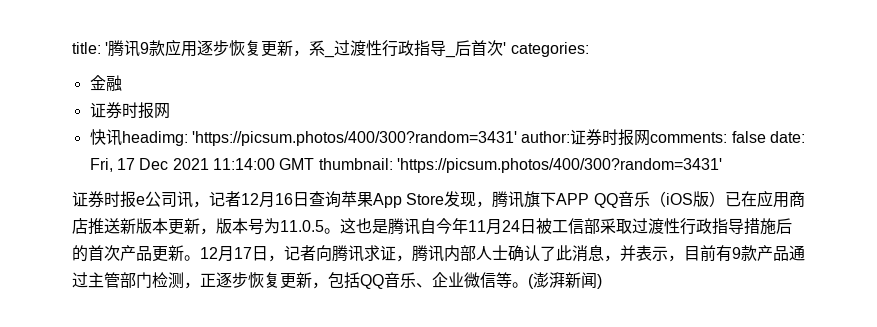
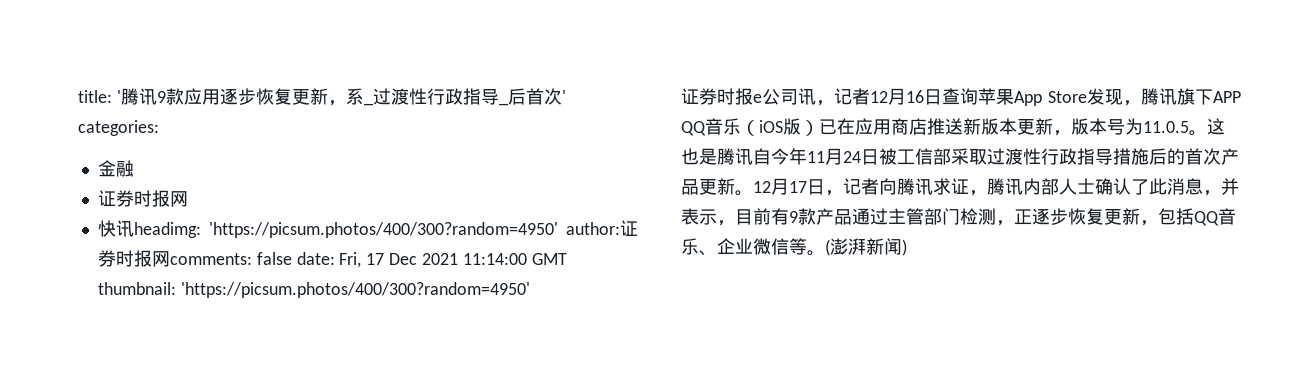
- 快讯headimg: 'https://picsum.photos/400/300?random=3431' author:证券时报网comments: false date: Fri, 17 Dec 2021 11:14:00 GMT thumbnail: 'https://picsum.photos/400/300?random=3431'
+ 快讯headimg: 'https://picsum.photos/400/300?random=4950' author:证券时报网comments: false date: Fri, 17 Dec 2021 11:14:00 GMT thumbnail: 'https://picsum.photos/400/300?random=4950'

